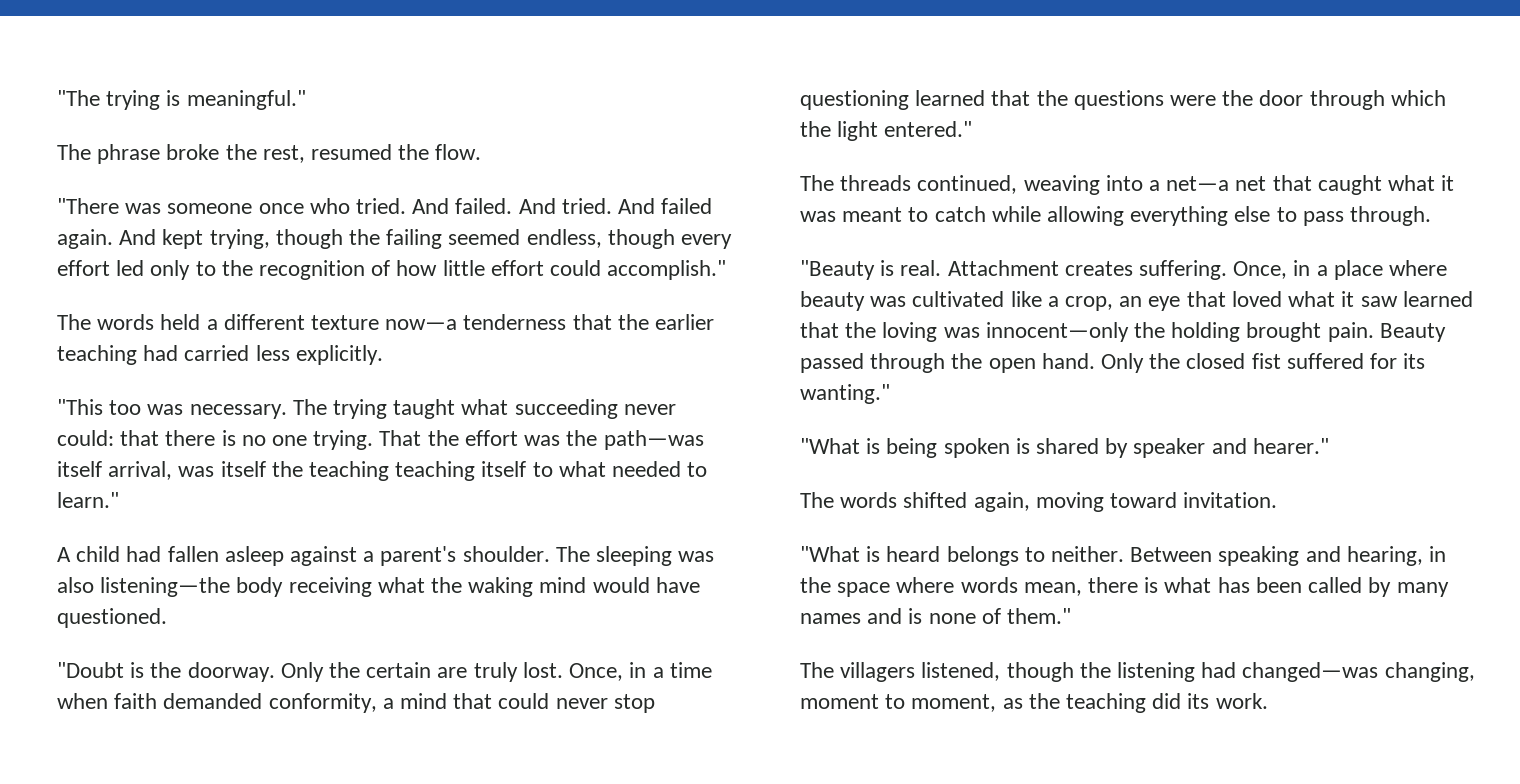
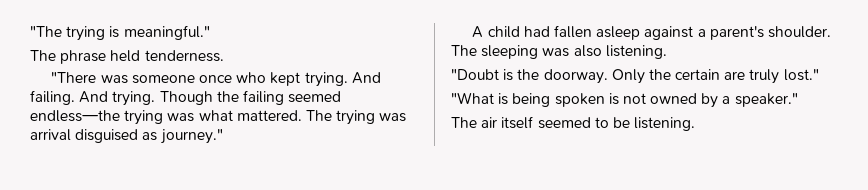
- The phrase broke the rest, resumed the flow.
+ The phrase held tenderness.
- "There was someone once who tried. And failed. And tried. And failed again. And kept trying, though the failing seemed endless, though every effort led only to the recognition of how little effort could accomplish."
- The words held a different texture now—a tenderness that the earlier teaching had carried less explicitly.
- "This too was necessary. The trying taught what succeeding never could: that there is no one trying. That the effort was the path—was itself arrival, was itself the teaching teaching itself to what needed to learn."
+ "There was someone once who kept trying. And failing. And trying. Though the failing seemed endless—the trying was what mattered. The trying was arrival disguised as journey."
- The sleeping was also listening—the body receiving what the waking mind would have questioned.
+ The sleeping was also listening.
- Only the certain are truly lost. Once, in a time when faith demanded conformity, a mind that could never stop questioning learned that the questions were the door through which the light entered."
- The threads continued, weaving into a net—a net that caught what it was meant to catch while allowing everything else to pass through.
- "Beauty is real. Attachment creates suffering. Once, in a place where beauty was cultivated like a crop, an eye that loved what it saw learned that the loving was innocent—only the holding brought pain. Beauty passed through the open hand. Only the closed fist suffered for its wanting."
+ Only the certain are truly lost."
- "What is being spoken is shared by speaker and hearer."
- The words shifted again, moving toward invitation.
- "What is heard belongs to neither. Between speaking and hearing, in the space where words mean, there is what has been called by many names and is none of them."
- The villagers listened, though the listening had changed—was changing, moment to moment, as the teaching did its work.
+ "What is being spoken is not owned by a speaker."
+ The air itself seemed to be listening.

